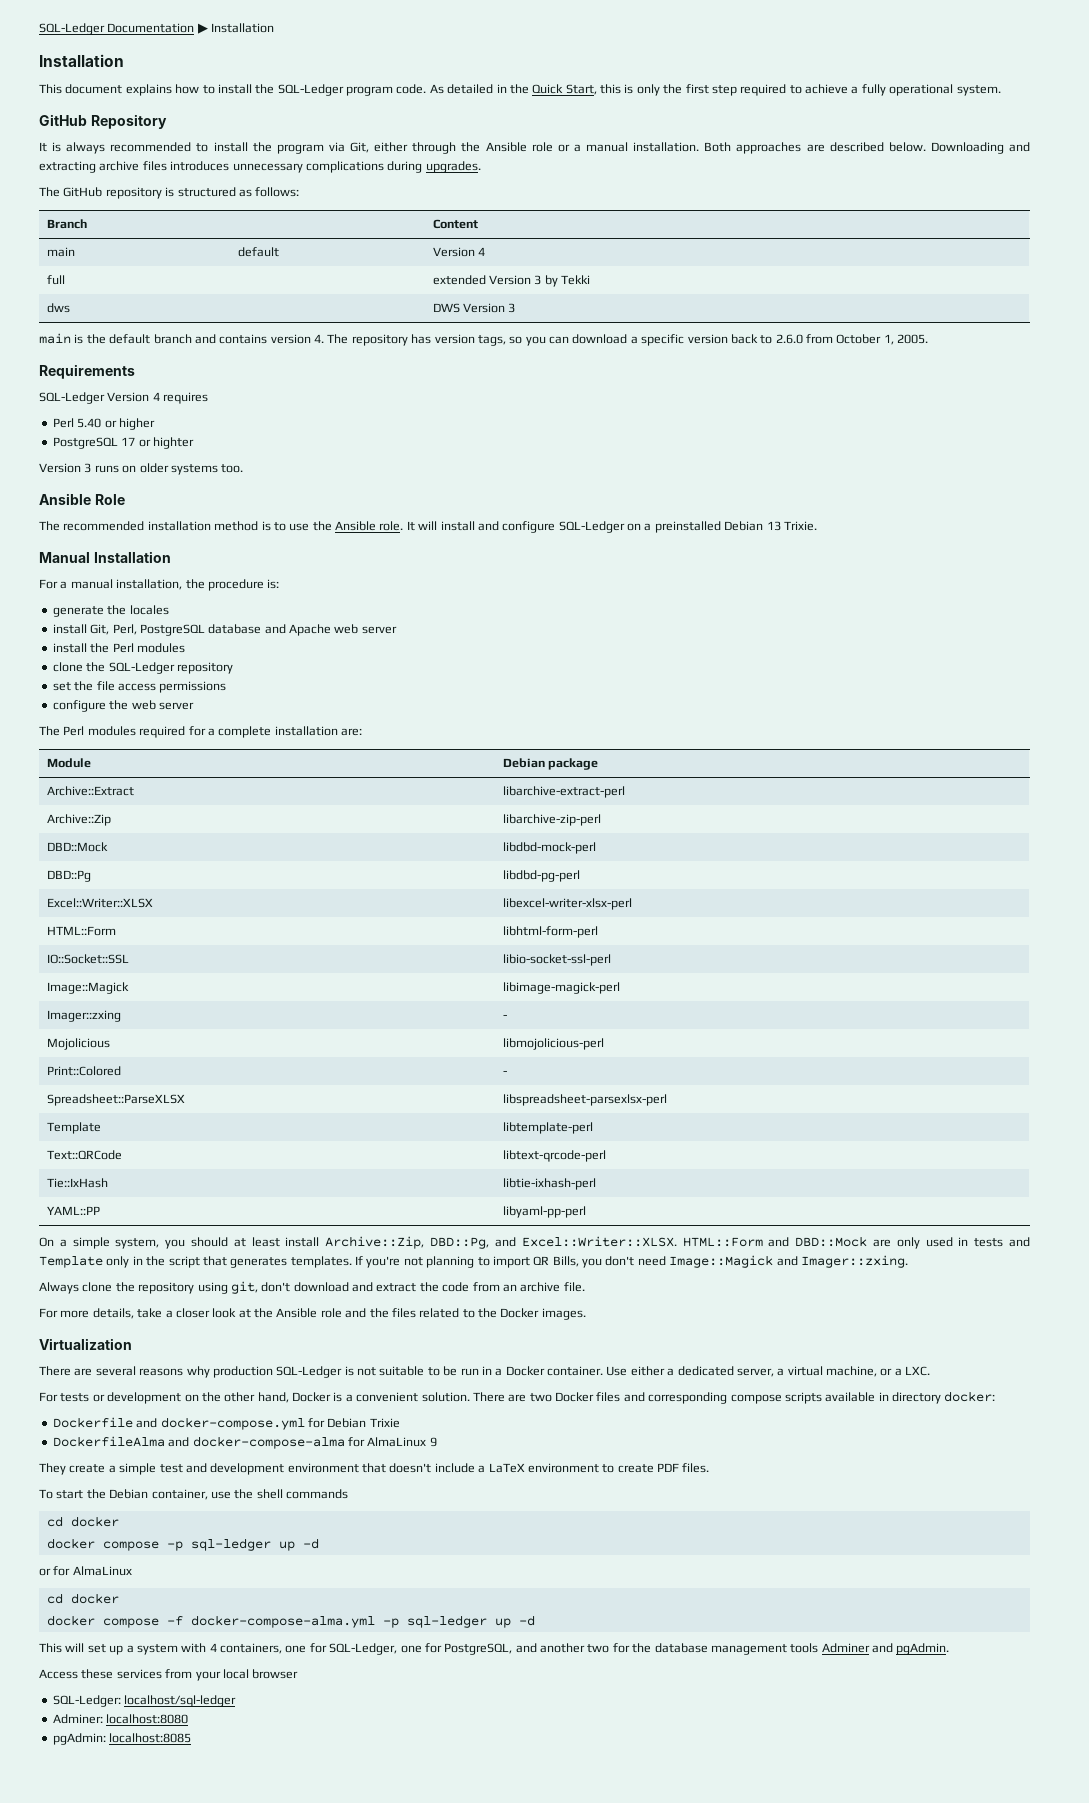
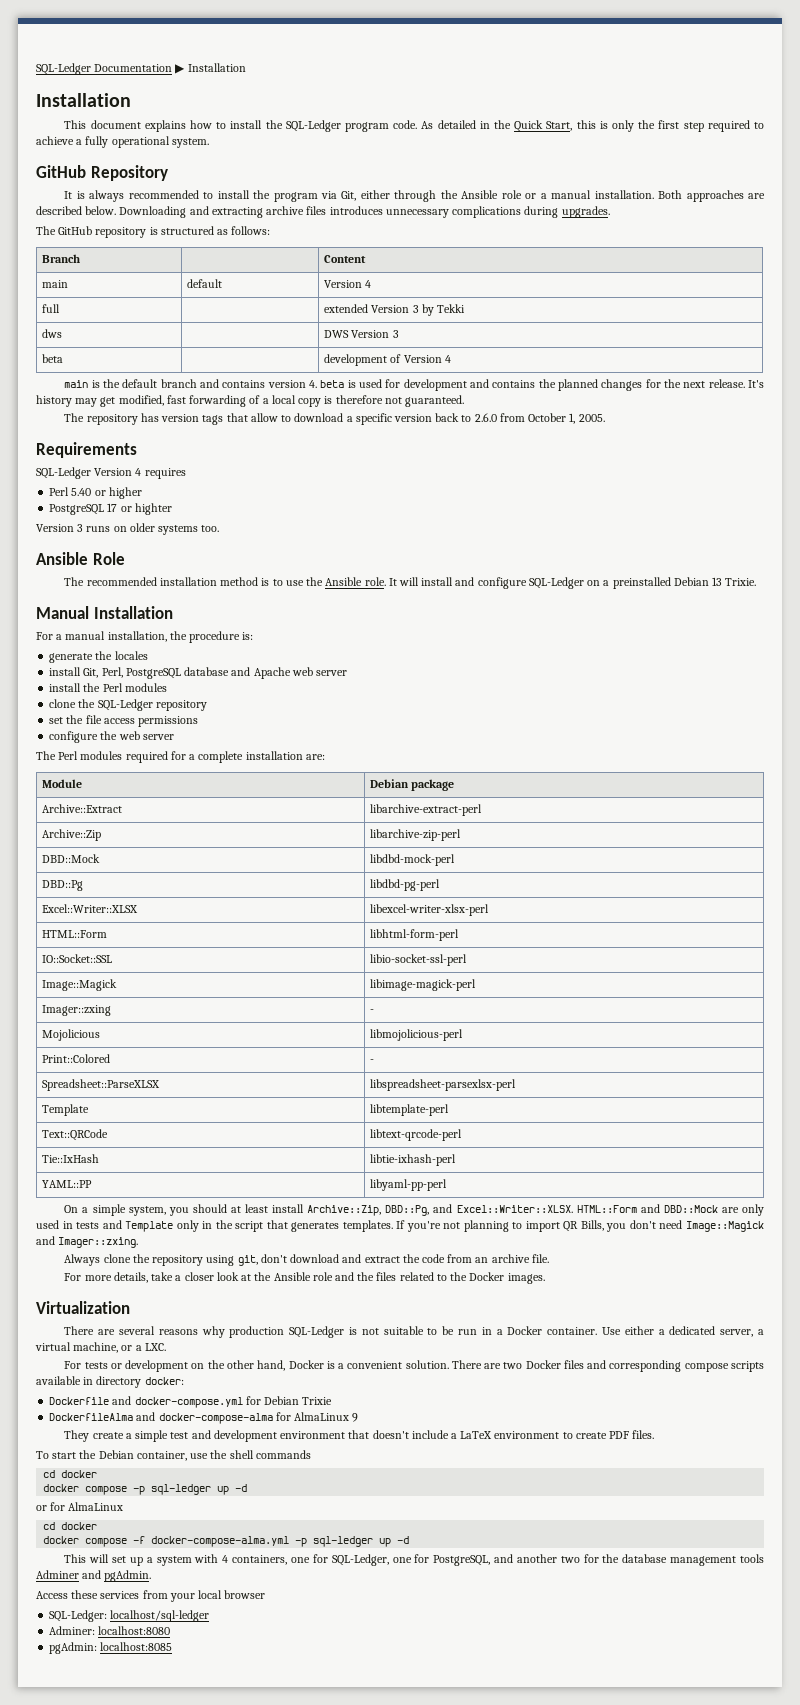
+ beta | | development of Version 4
- main is the default branch and contains version 4. The repository has version tags, so you can download a specific version back to 2.6.0 from October 1, 2005.
+ main is the default branch and contains version 4. beta is used for development and contains the planned changes for the next release. It's history may get modified, fast forwarding of a local copy is therefore not guaranteed.
+ The repository has version tags that allow to download a specific version back to 2.6.0 from October 1, 2005.

